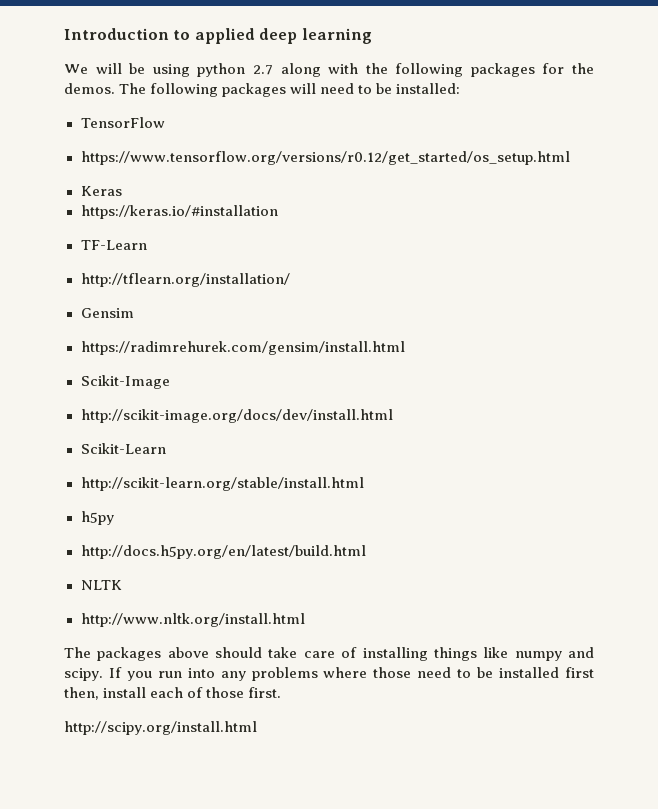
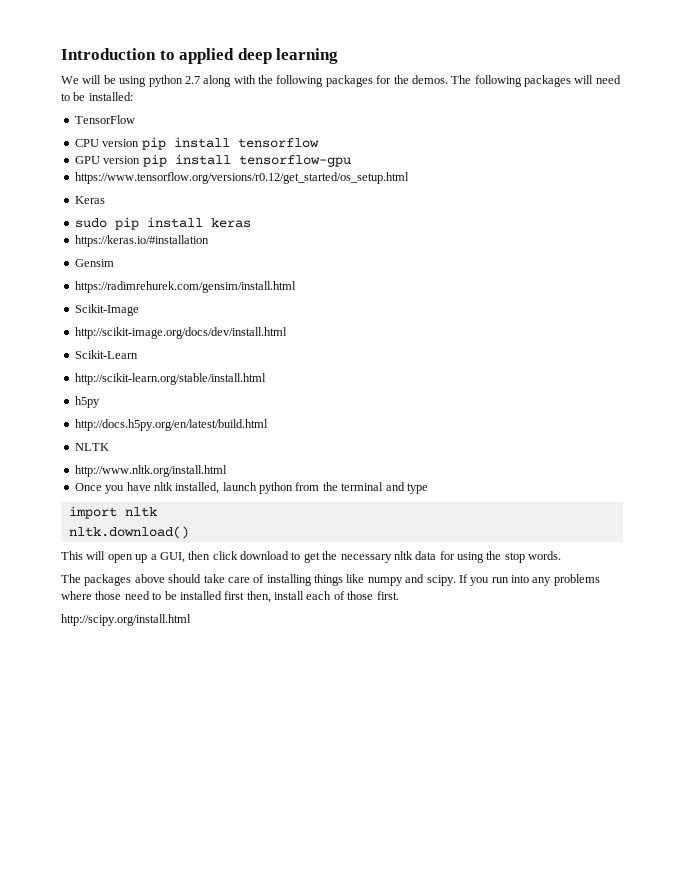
+ CPU version pip install tensorflow
+ GPU version pip install tensorflow-gpu
  https://www.tensorflow.org/versions/r0.12/get_started/os_setup.html
  Keras
+ sudo pip install keras
- TF-Learn
- http://tflearn.org/installation/
+ Once you have nltk installed, launch python from the terminal and type
+ import nltk
+ nltk.download()
+ This will open up a GUI, then click download to get the necessary nltk data for using the stop words.

